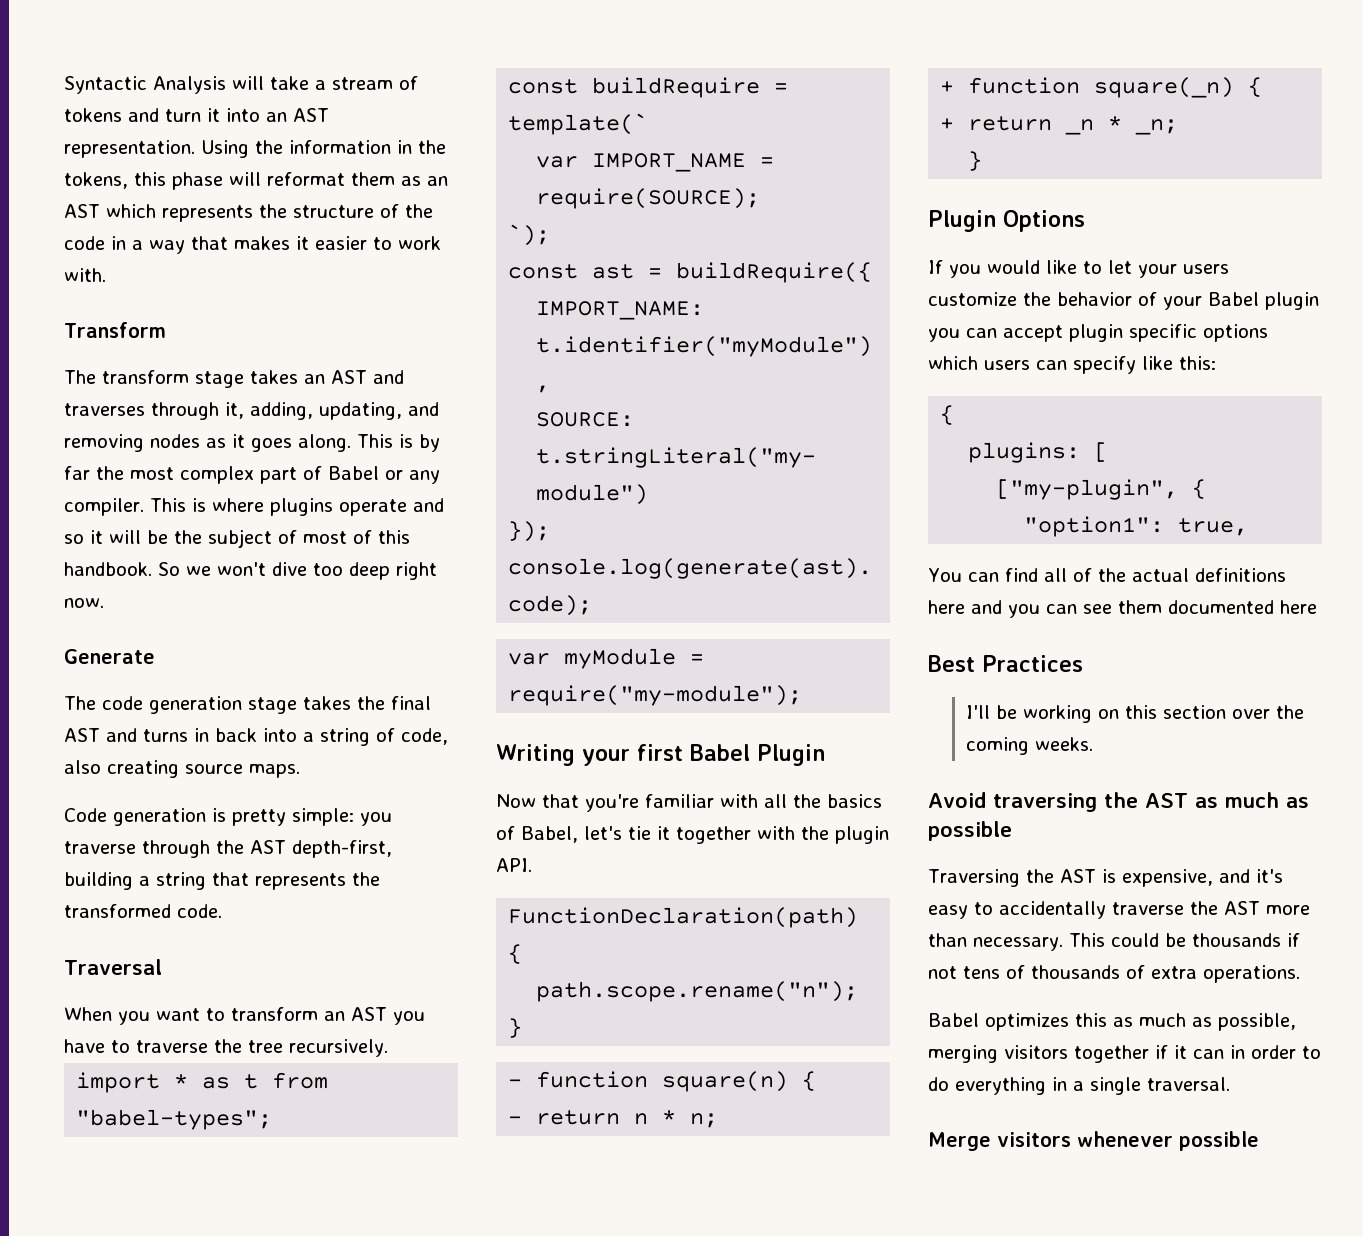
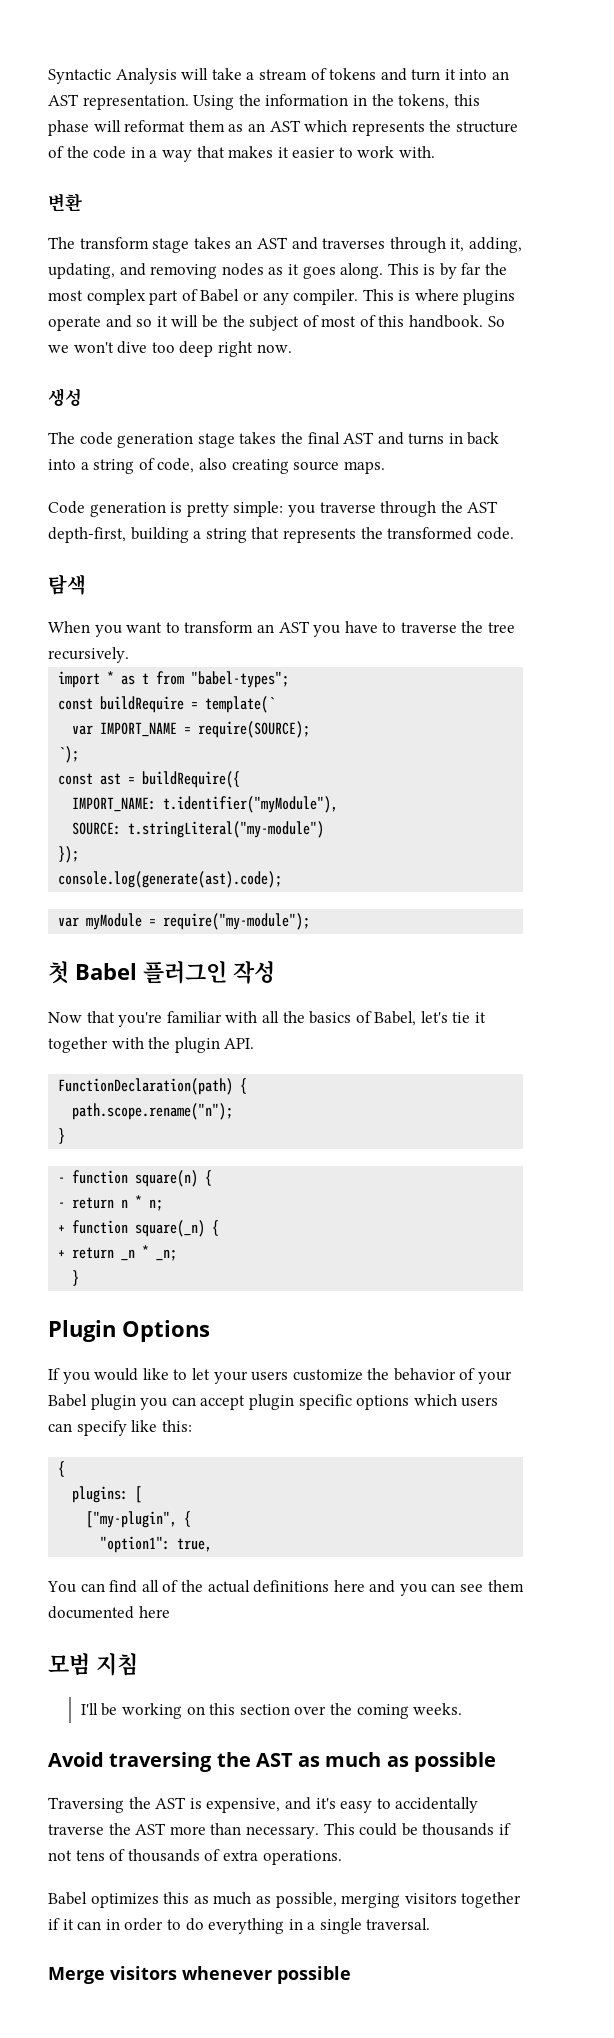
- Transform
+ 변환
- Generate
+ 생성
- Traversal
+ 탐색
- Writing your first Babel Plugin
+ 첫 Babel 플러그인 작성
- Best Practices
+ 모범 지침

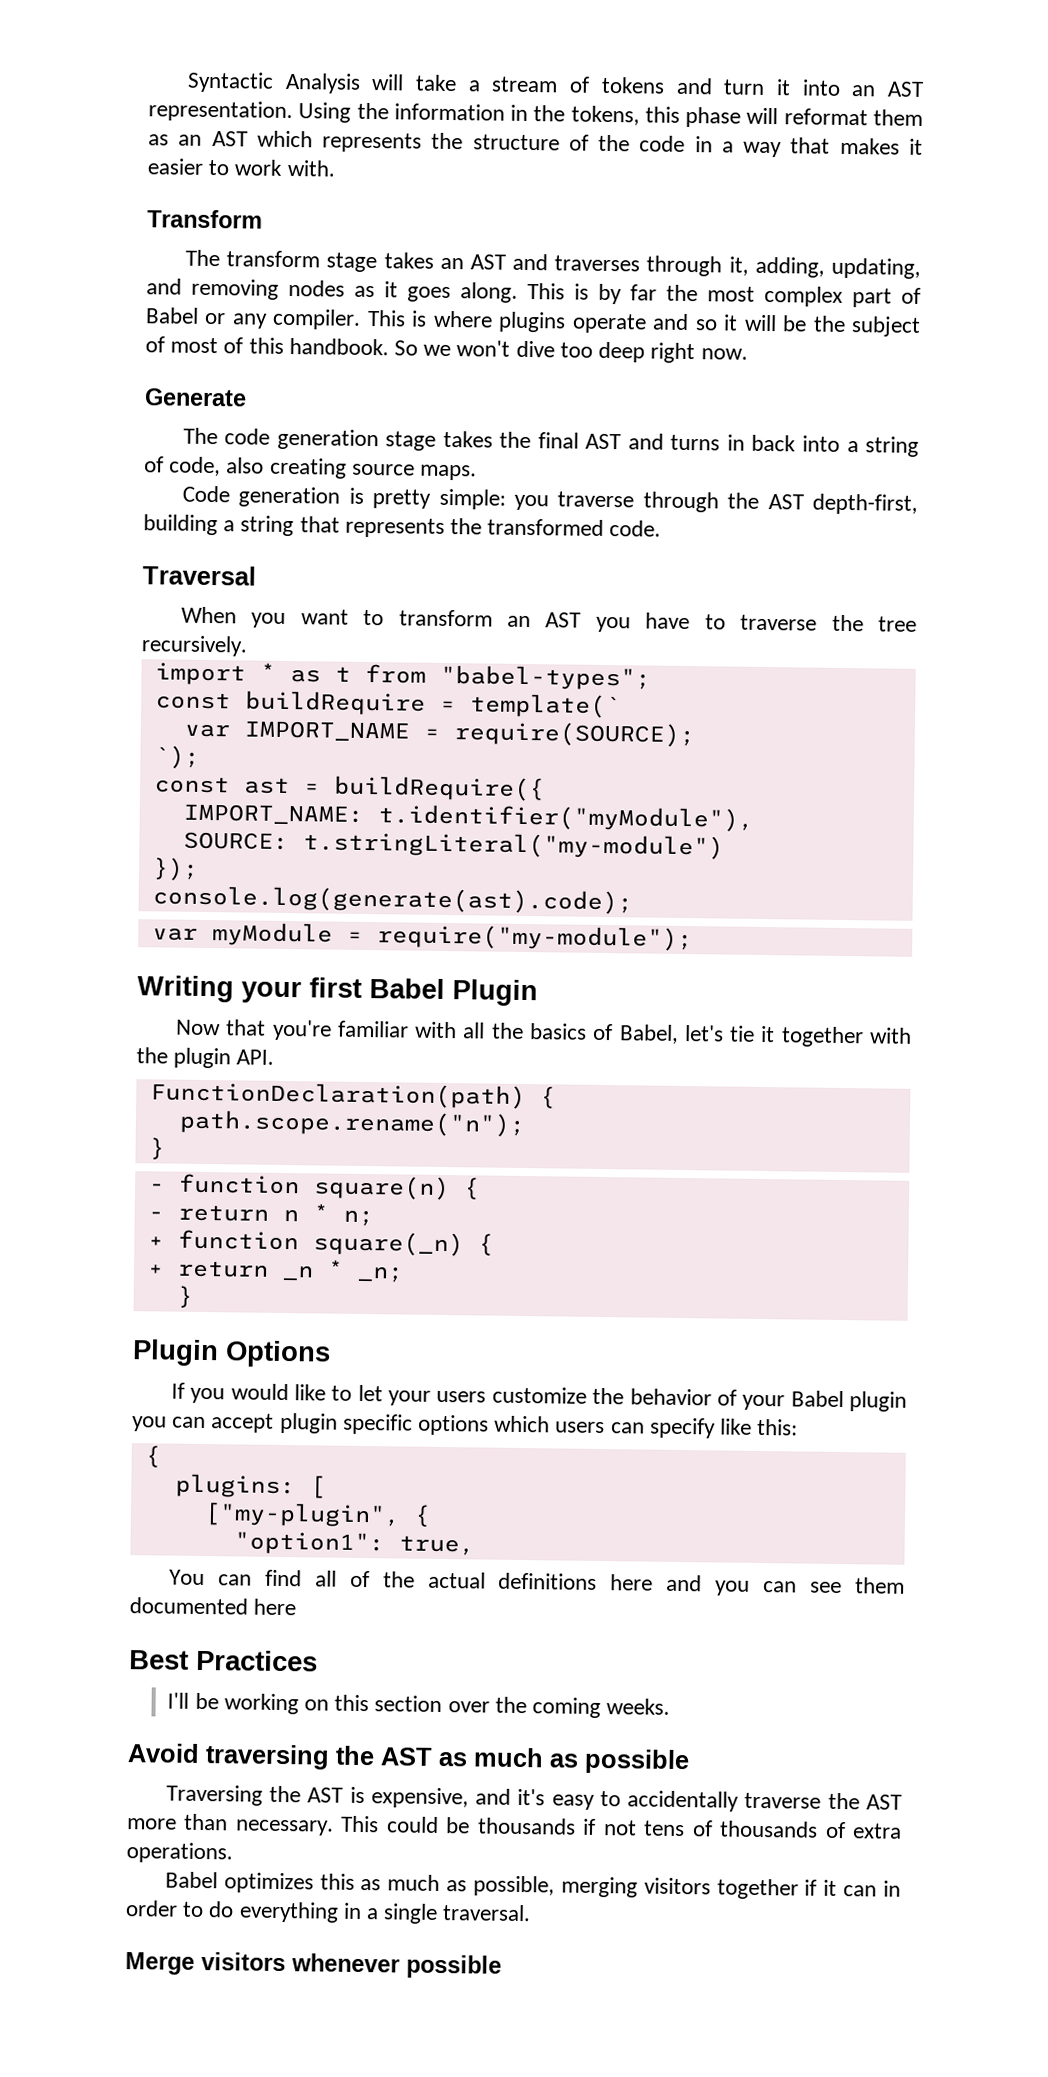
- 변환
+ Transform
- 생성
+ Generate
- 탐색
+ Traversal
- 첫 Babel 플러그인 작성
+ Writing your first Babel Plugin
- 모범 지침
+ Best Practices

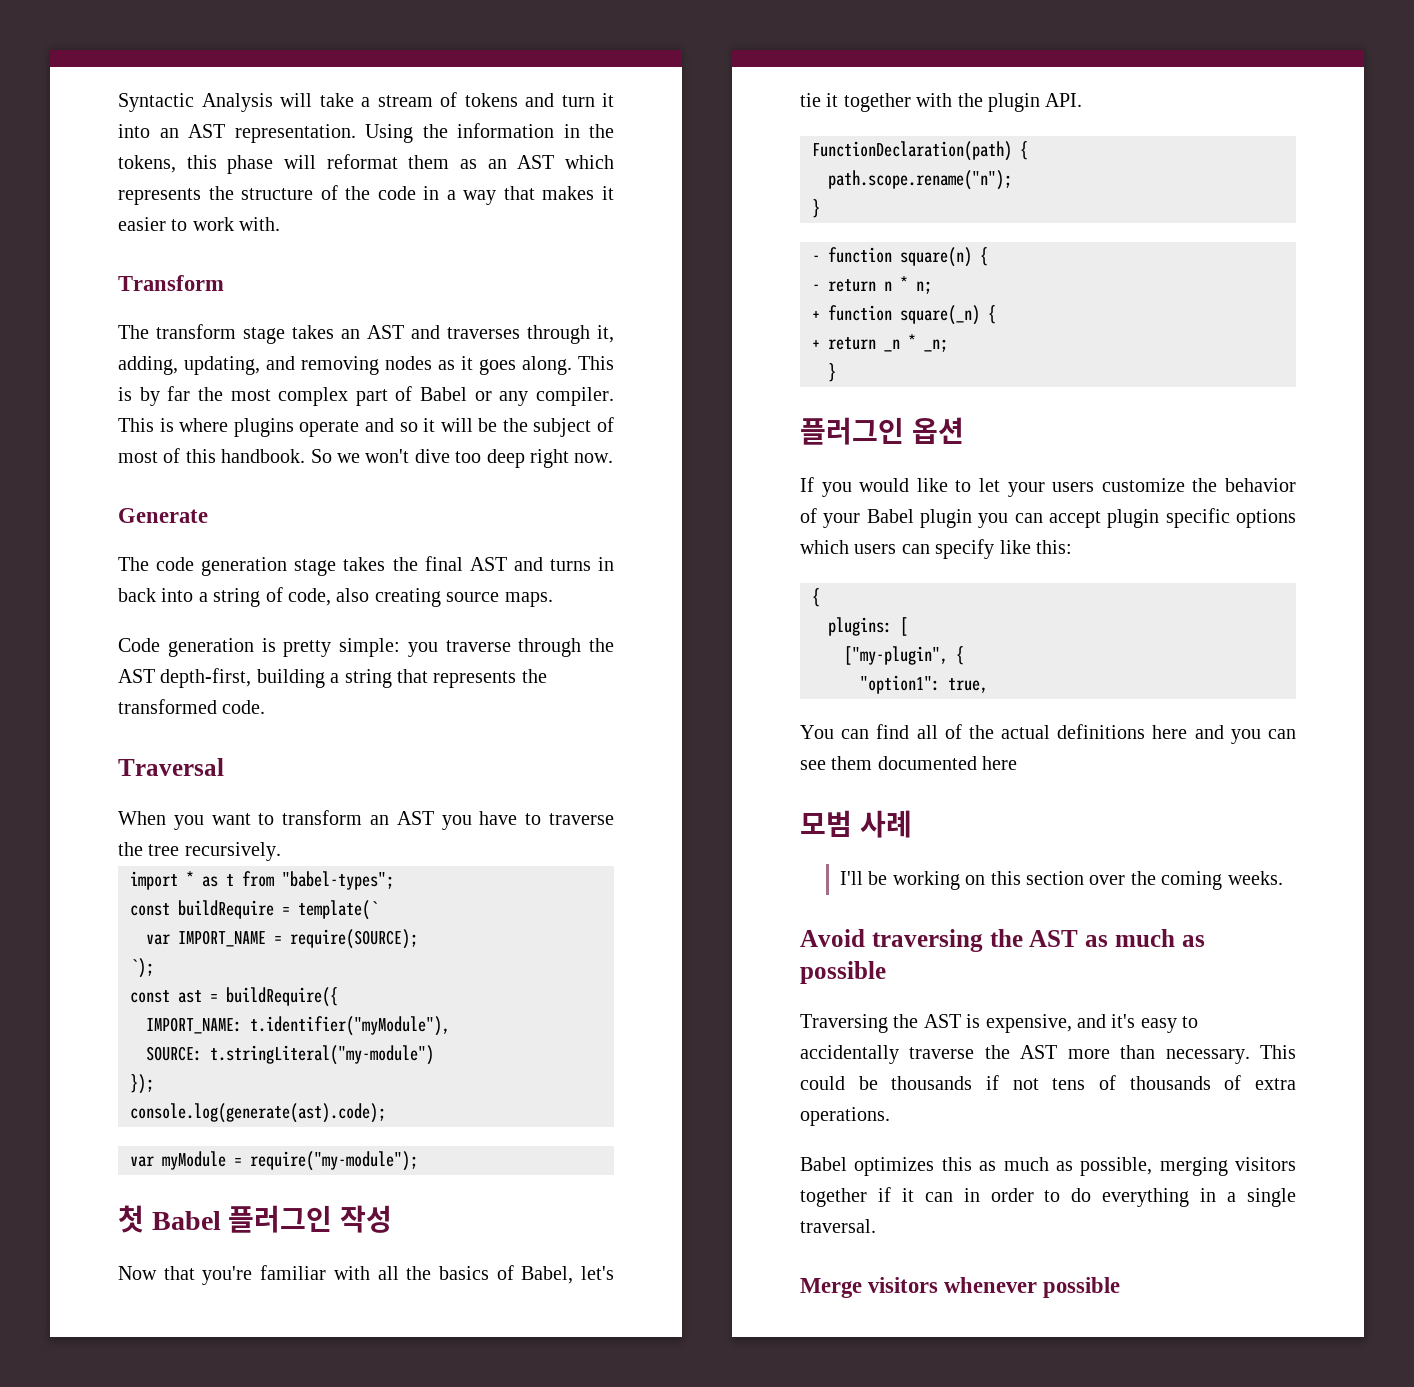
- Writing your first Babel Plugin
+ 첫 Babel 플러그인 작성
- Plugin Options
+ 플러그인 옵션
- Best Practices
+ 모범 사례

